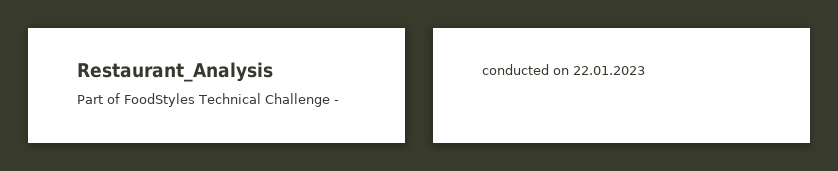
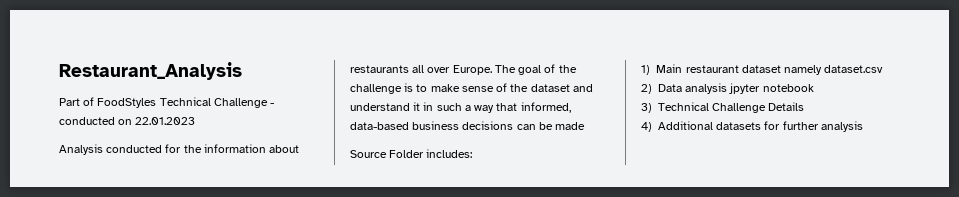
+ Analysis conducted for the information about restaurants all over Europe. The goal of the challenge is to make sense of the dataset and understand it in such a way that informed, data-based business decisions can be made
+ Source Folder includes:
+ 1) Main restaurant dataset namely dataset.csv
+ 2) Data analysis jpyter notebook
+ 3) Technical Challenge Details
+ 4) Additional datasets for further analysis

